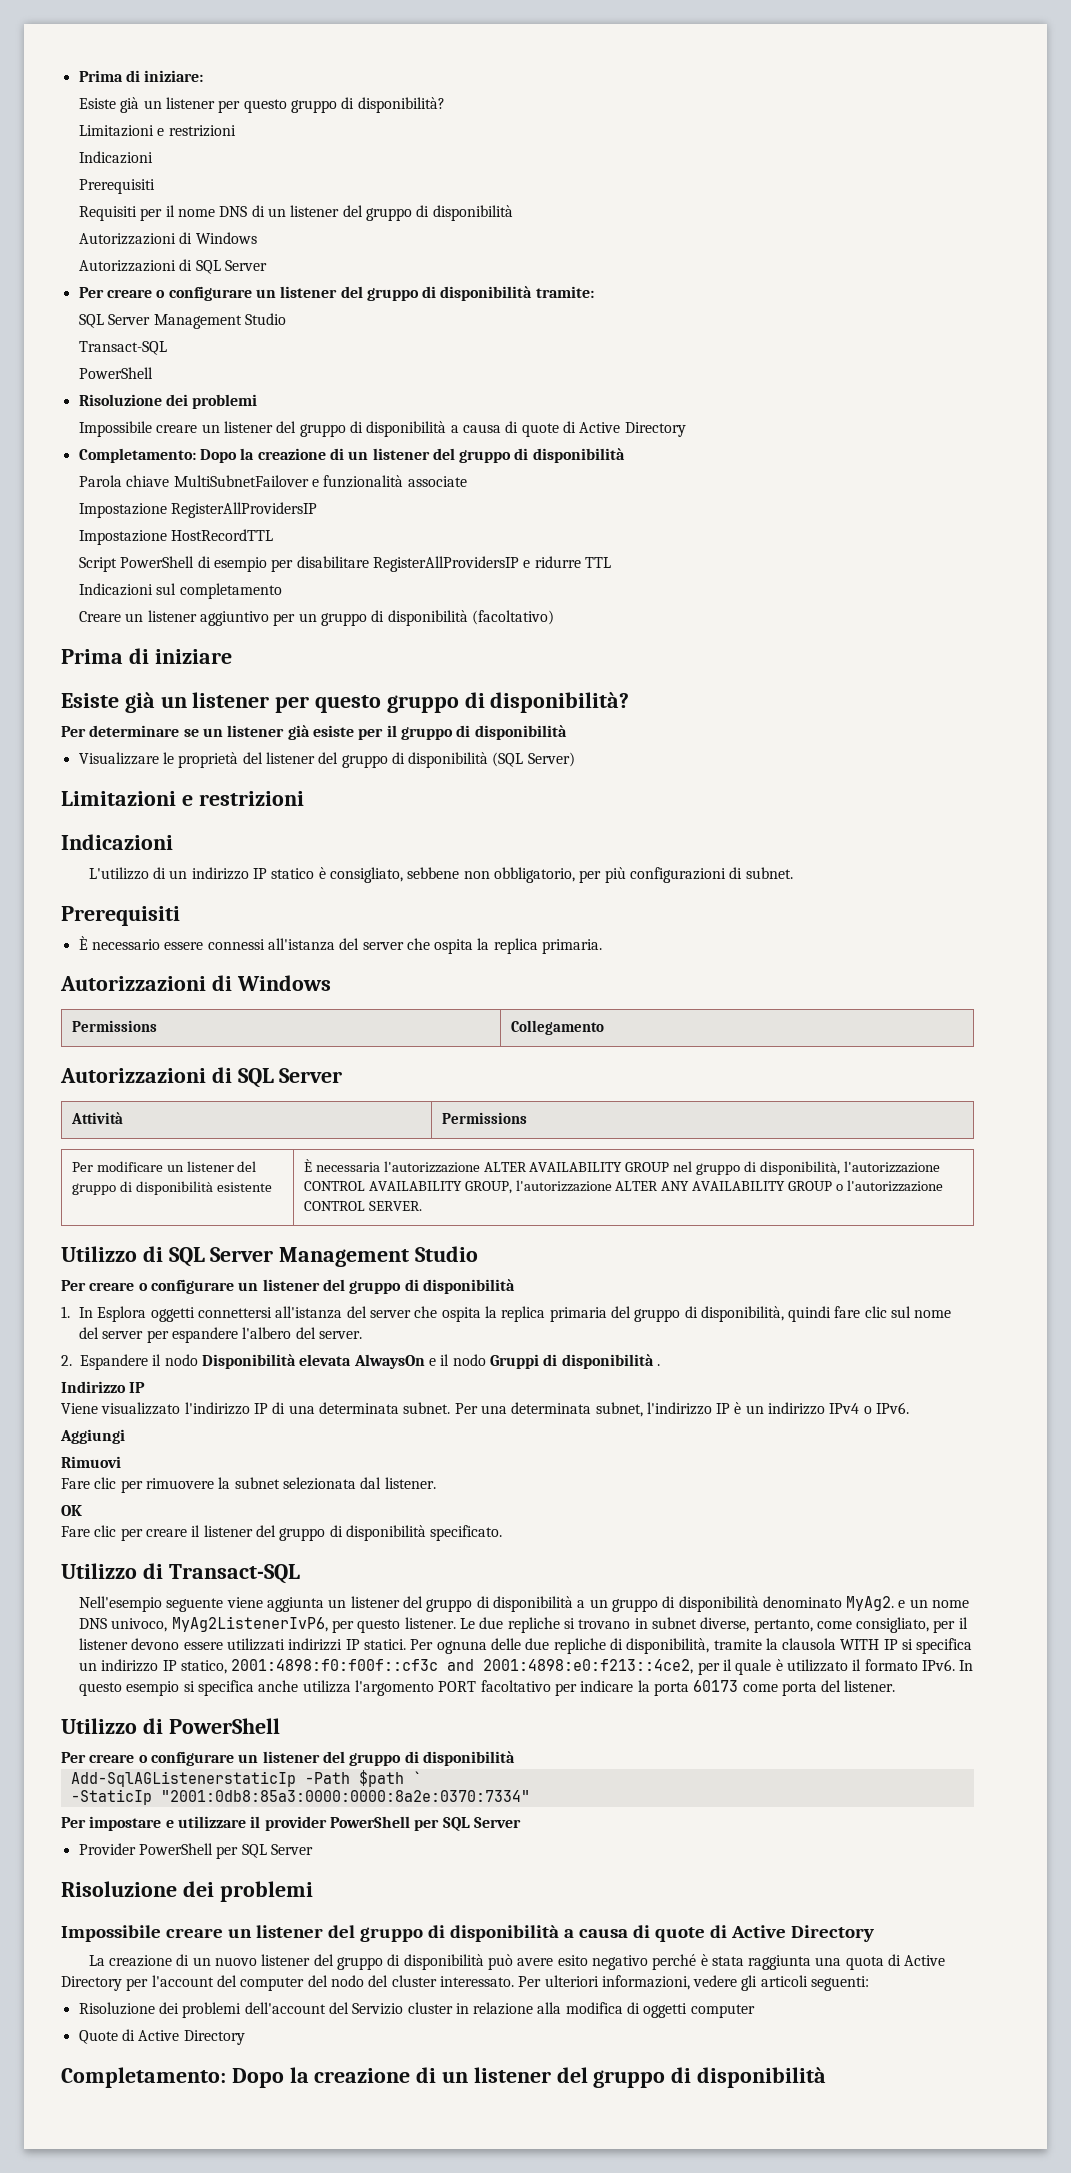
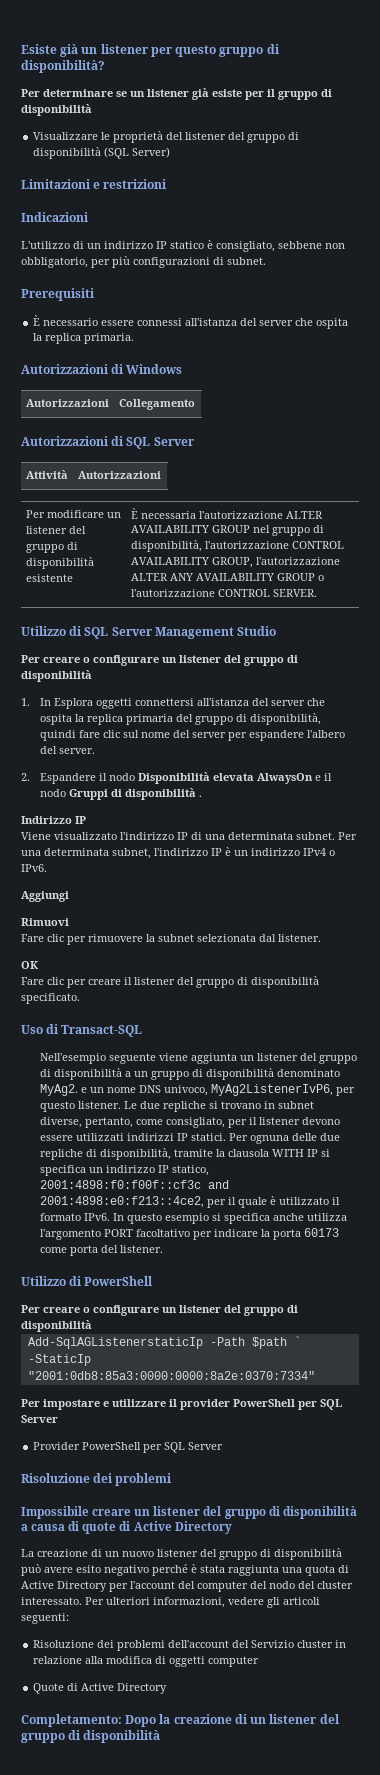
- Prima di iniziare:
- Esiste già un listener per questo gruppo di disponibilità?
- Limitazioni e restrizioni
- Indicazioni
- Prerequisiti
- Requisiti per il nome DNS di un listener del gruppo di disponibilità
- Autorizzazioni di Windows
- Autorizzazioni di SQL Server
- Per creare o configurare un listener del gruppo di disponibilità tramite:
- SQL Server Management Studio
- Transact-SQL
- PowerShell
- Risoluzione dei problemi
- Impossibile creare un listener del gruppo di disponibilità a causa di quote di Active Directory
- Completamento: Dopo la creazione di un listener del gruppo di disponibilità
- Parola chiave MultiSubnetFailover e funzionalità associate
- Impostazione RegisterAllProvidersIP
- Impostazione HostRecordTTL
- Script PowerShell di esempio per disabilitare RegisterAllProvidersIP e ridurre TTL
- Indicazioni sul completamento
- Creare un listener aggiuntivo per un gruppo di disponibilità (facoltativo)
- Prima di iniziare
- Permissions | Collegamento
+ Autorizzazioni | Collegamento
- Attività | Permissions
+ Attività | Autorizzazioni
- Utilizzo di Transact-SQL
+ Uso di Transact-SQL

